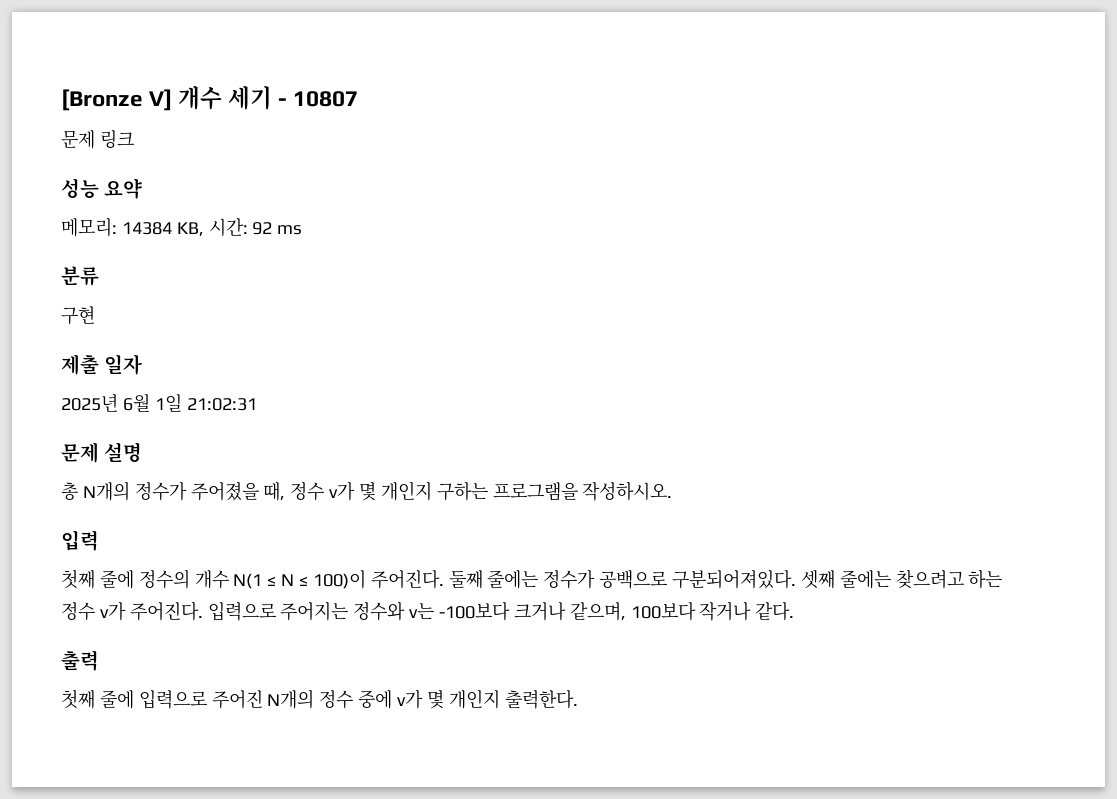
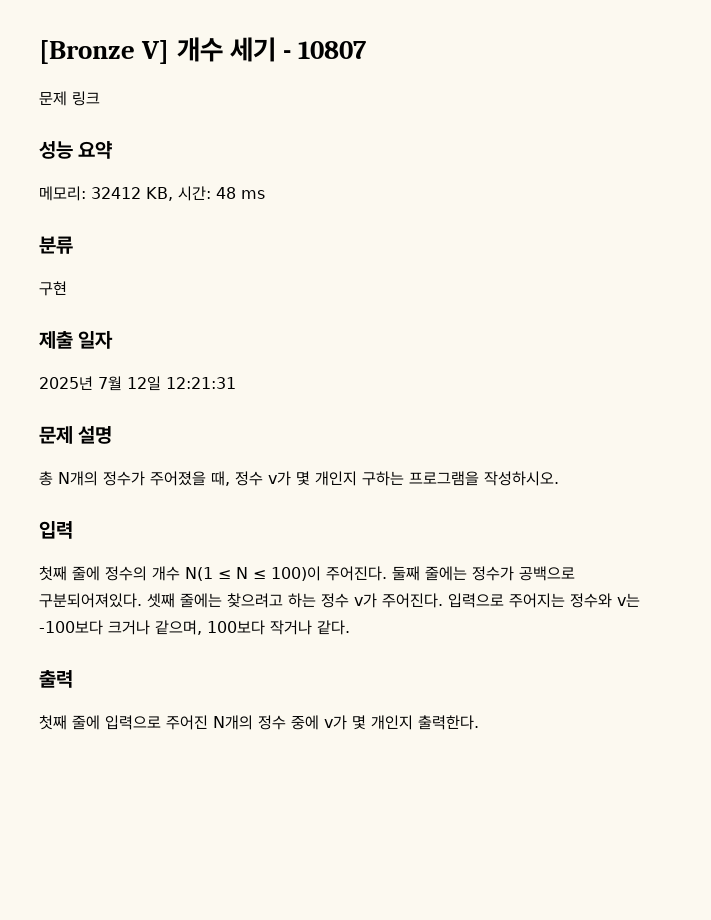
- 메모리: 14384 KB, 시간: 92 ms
+ 메모리: 32412 KB, 시간: 48 ms
- 2025년 6월 1일 21:02:31
+ 2025년 7월 12일 12:21:31

